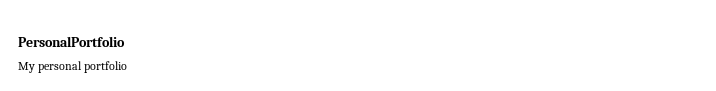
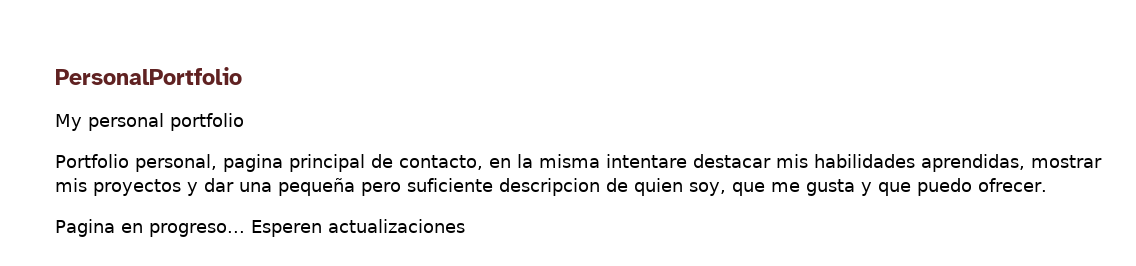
+ Portfolio personal, pagina principal de contacto, en la misma intentare destacar mis habilidades aprendidas, mostrar mis proyectos y dar una pequeña pero suficiente descripcion de quien soy, que me gusta y que puedo ofrecer.
+ Pagina en progreso... Esperen actualizaciones

